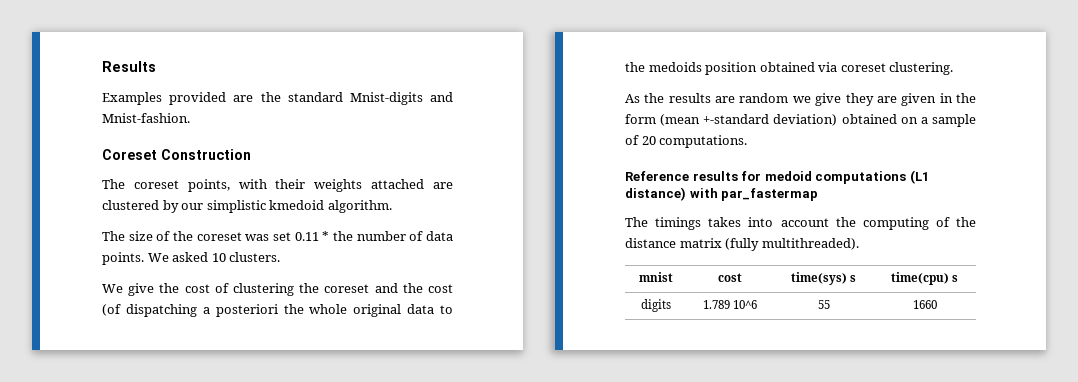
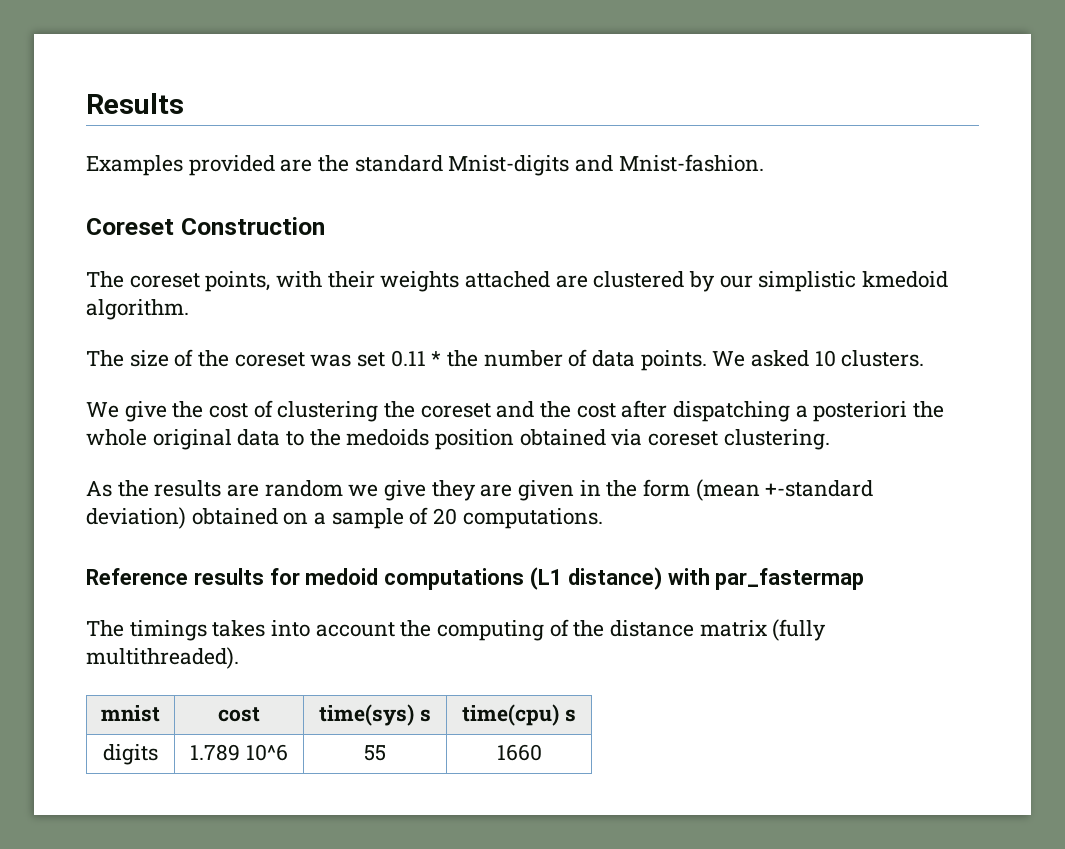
- We give the cost of clustering the coreset and the cost (of dispatching a posteriori the whole original data to the medoids position obtained via coreset clustering.
+ We give the cost of clustering the coreset and the cost after dispatching a posteriori the whole original data to the medoids position obtained via coreset clustering.

